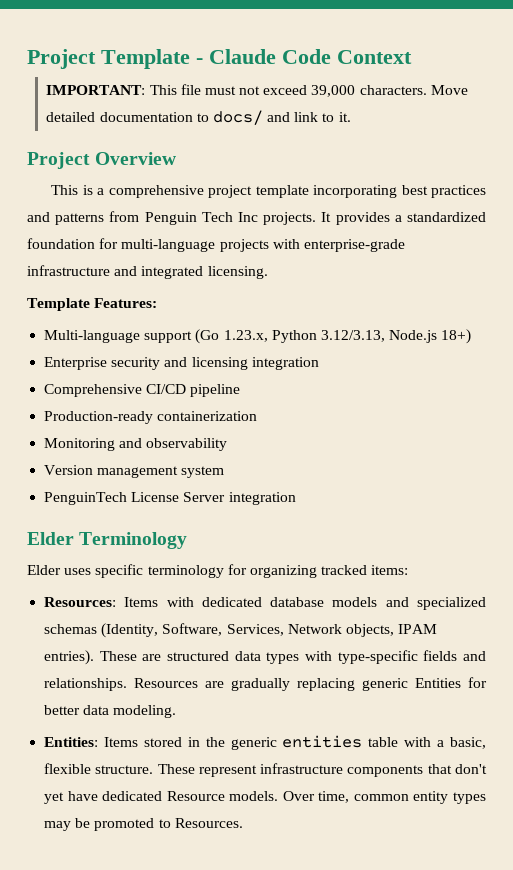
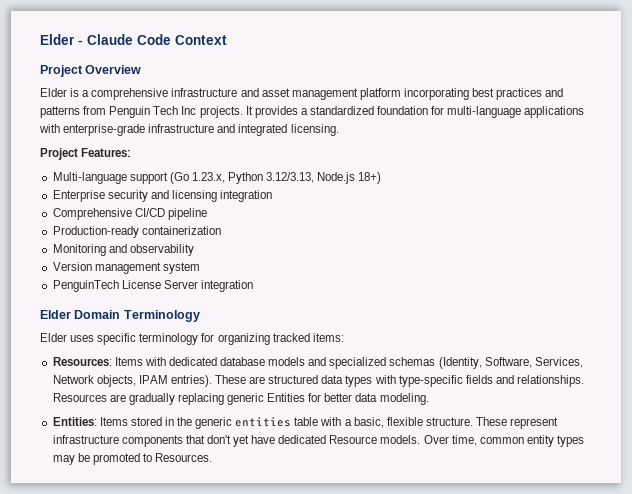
- Project Template - Claude Code Context
+ Elder - Claude Code Context
- IMPORTANT: This file must not exceed 39,000 characters. Move detailed documentation to docs/ and link to it.
- This is a comprehensive project template incorporating best practices and patterns from Penguin Tech Inc projects.
+ Elder is a comprehensive infrastructure and asset management platform incorporating best practices and patterns from Penguin Tech Inc projects.
- It provides a standardized foundation for multi-language projects with enterprise-grade infrastructure and integrated licensing.
+ It provides a standardized foundation for multi-language applications with enterprise-grade infrastructure and integrated licensing.
- Template Features:
+ Project Features:
- Elder Terminology
+ Elder Domain Terminology

